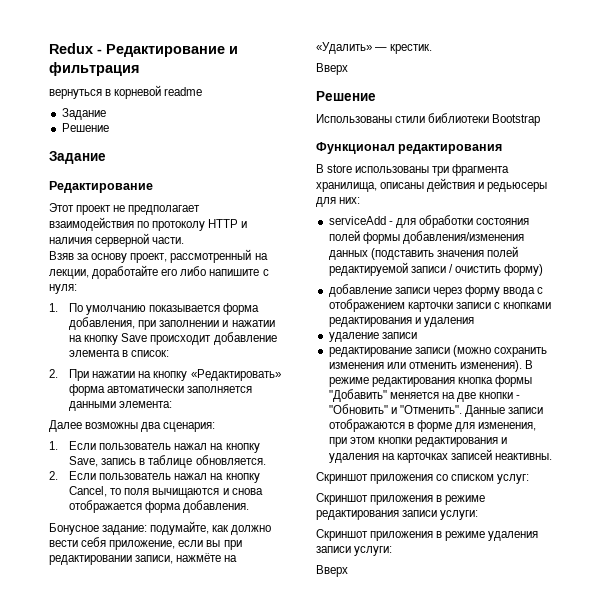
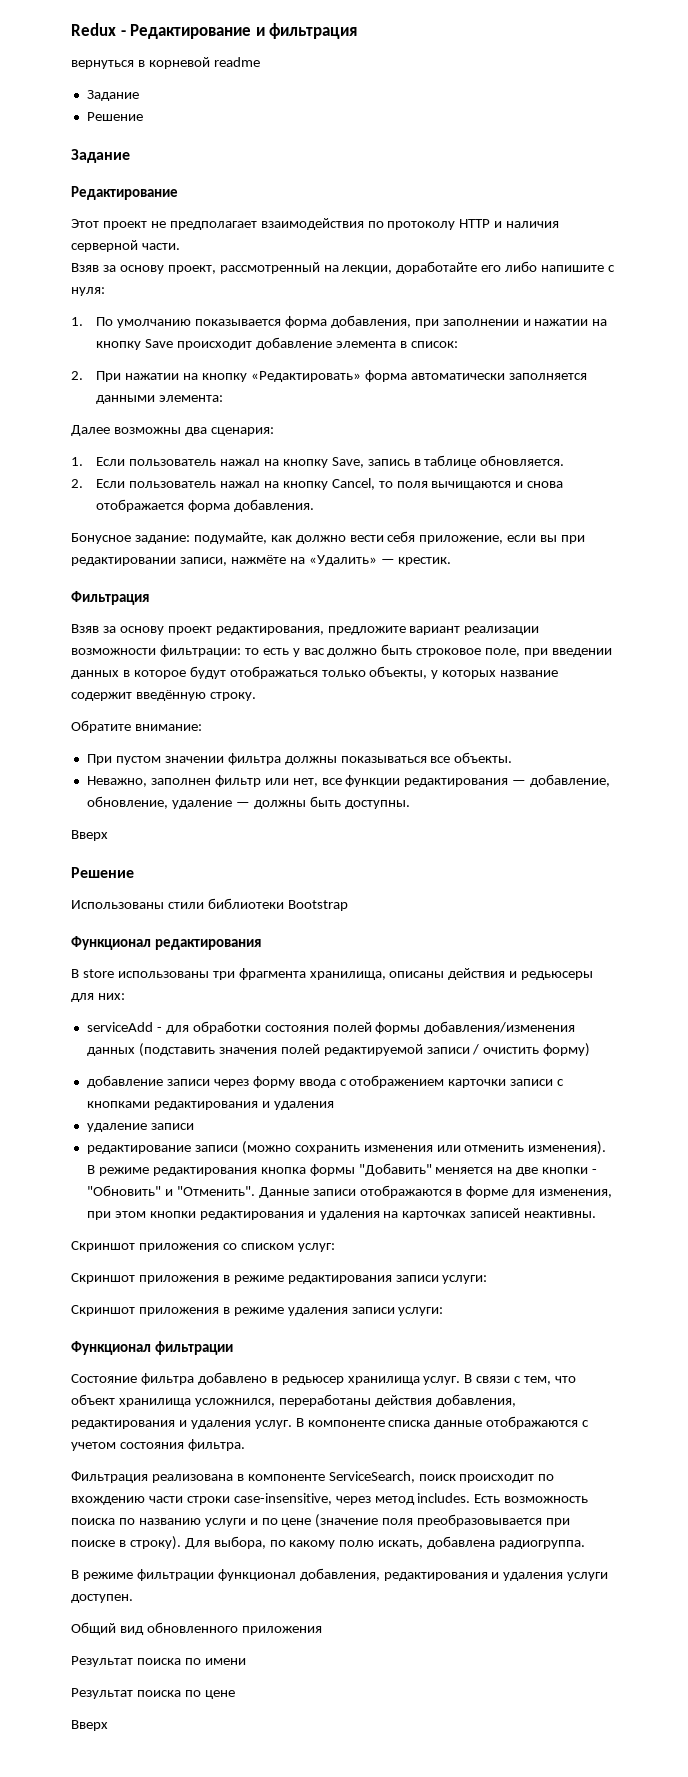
  Бонусное задание: подумайте, как должно вести себя приложение, если вы при редактировании записи, нажмёте на «Удалить» — крестик.
+ Фильтрация
+ Взяв за основу проект редактирования, предложите вариант реализации возможности фильтрации: то есть у вас должно быть строковое поле, при введении данных в которое будут отображаться только объекты, у которых название содержит введённую строку.
+ Обратите внимание:
+ При пустом значении фильтра должны показываться все объекты.
+ Неважно, заполнен фильтр или нет, все функции редактирования — добавление, обновление, удаление — должны быть доступны.
+ Функционал фильтрации
+ Состояние фильтра добавлено в редьюсер хранилища услуг. В связи с тем, что объект хранилища усложнился, переработаны действия добавления, редактирования и удаления услуг. В компоненте списка данные отображаются с учетом состояния фильтра.
+ Фильтрация реализована в компоненте ServiceSearch, поиск происходит по вхождению части строки case-insensitive, через метод includes. Есть возможность поиска по названию услуги и по цене (значение поля преобразовывается при поиске в строку). Для выбора, по какому полю искать, добавлена радиогруппа.
+ В режиме фильтрации функционал добавления, редактирования и удаления услуги доступен.
+ Общий вид обновленного приложения
+ Результат поиска по имени
+ Результат поиска по цене

